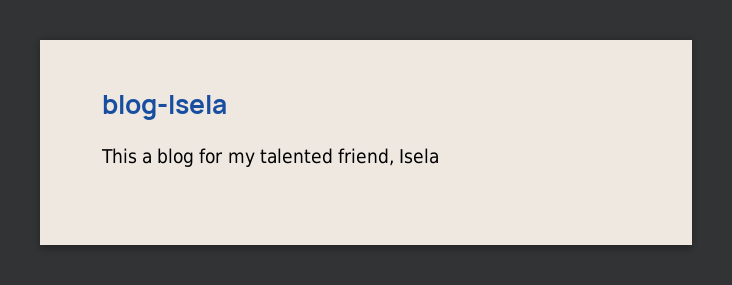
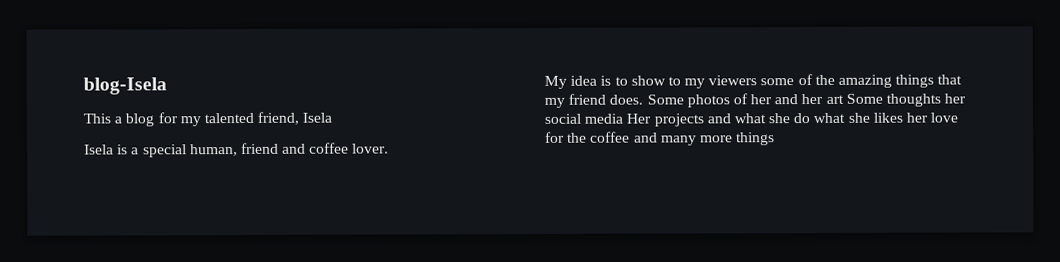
+ Isela is a special human, friend and coffee lover.
+ My idea is to show to my viewers some of the amazing things that my friend does. Some photos of her and her art Some thoughts her social media Her projects and what she do what she likes her love for the coffee and many more things

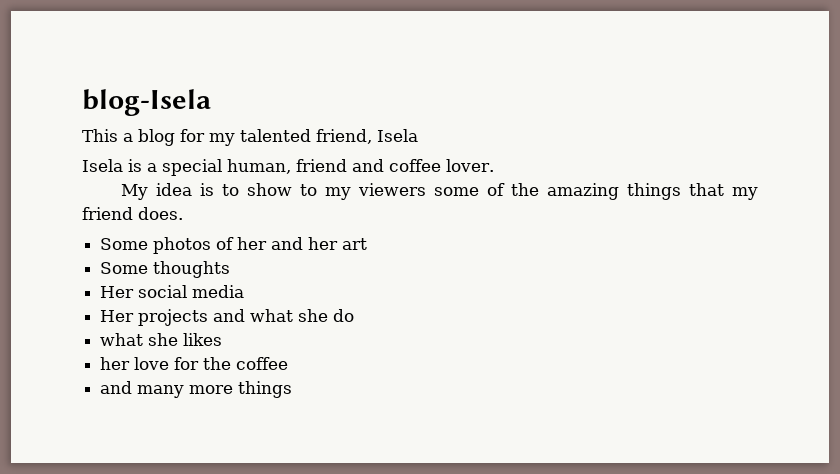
- My idea is to show to my viewers some of the amazing things that my friend does. Some photos of her and her art Some thoughts her social media Her projects and what she do what she likes her love for the coffee and many more things
+ My idea is to show to my viewers some of the amazing things that my friend does.
+ Some photos of her and her art
+ Some thoughts
+ Her social media
+ Her projects and what she do
+ what she likes
+ her love for the coffee
+ and many more things

